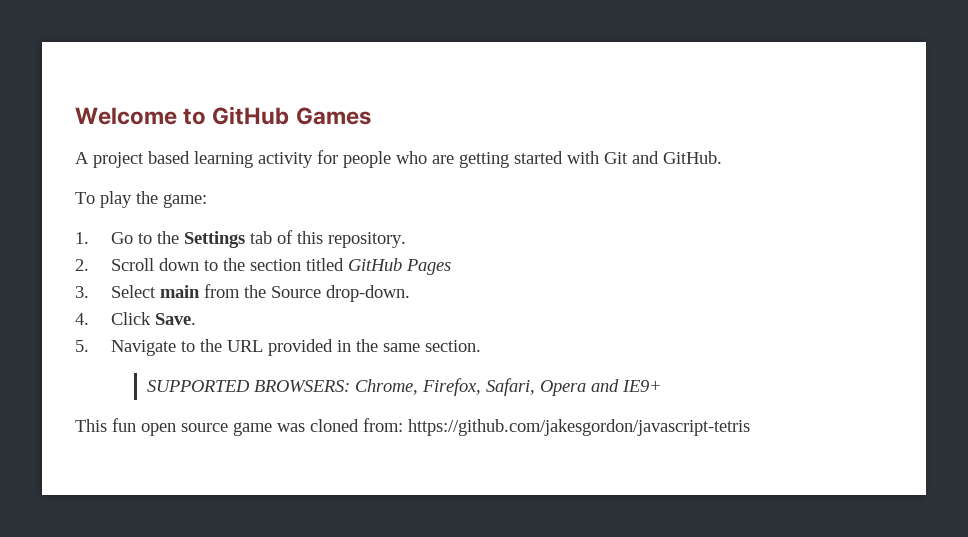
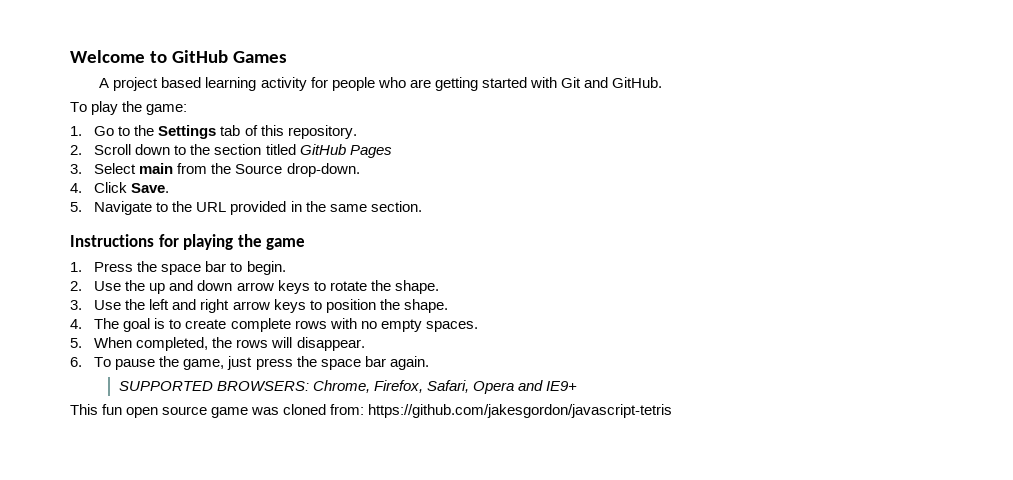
+ Instructions for playing the game
+ 1. Press the space bar to begin.
+ 2. Use the up and down arrow keys to rotate the shape.
+ 3. Use the left and right arrow keys to position the shape.
+ 4. The goal is to create complete rows with no empty spaces.
+ 5. When completed, the rows will disappear.
+ 6. To pause the game, just press the space bar again.

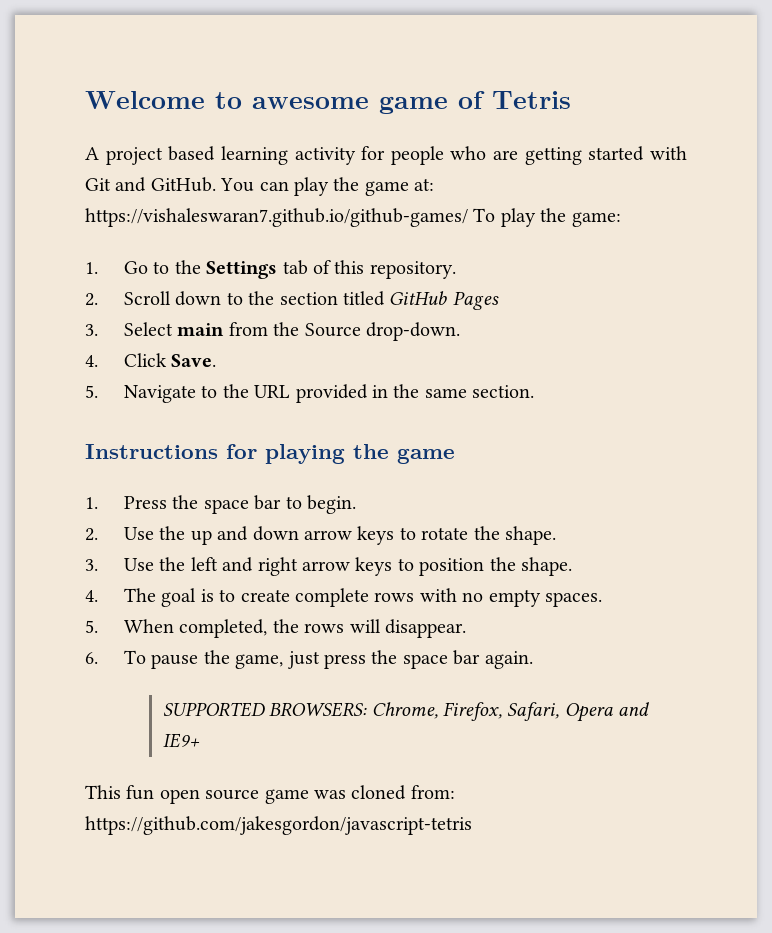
- Welcome to GitHub Games
+ Welcome to awesome game of Tetris
- A project based learning activity for people who are getting started with Git and GitHub.
- To play the game:
+ A project based learning activity for people who are getting started with Git and GitHub. You can play the game at: https://vishaleswaran7.github.io/github-games/ To play the game:

